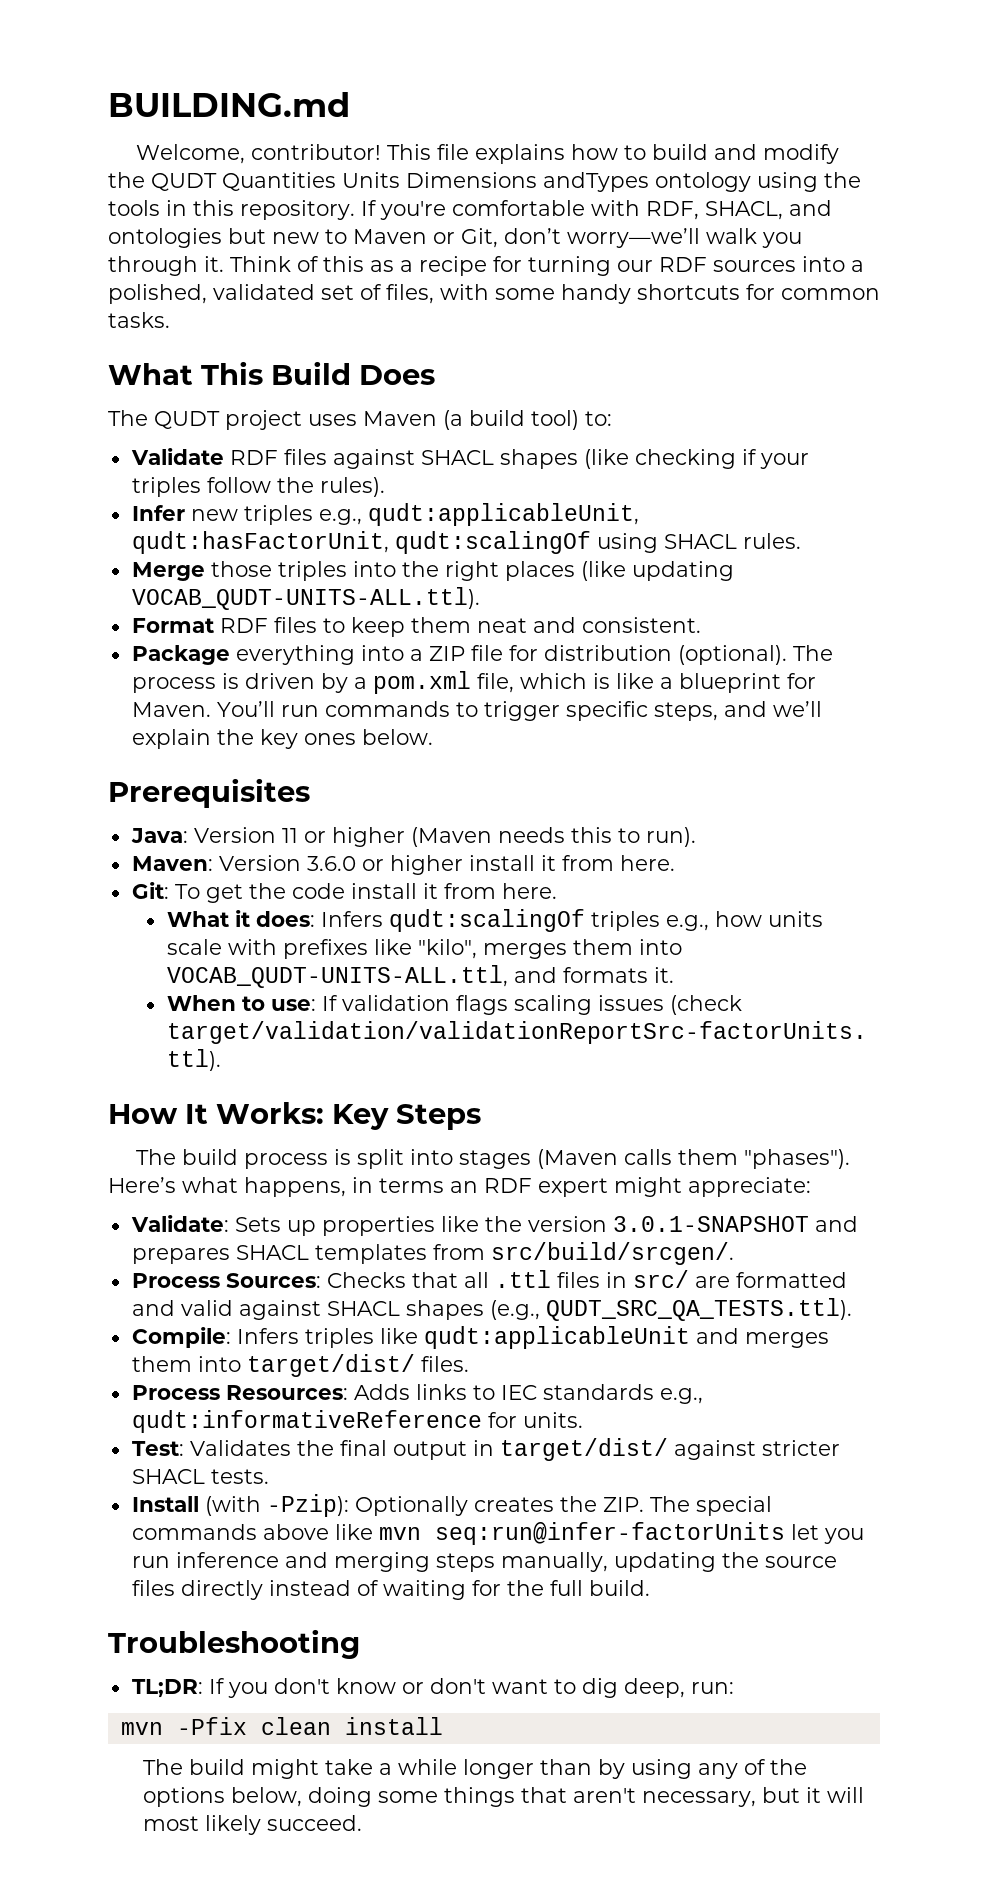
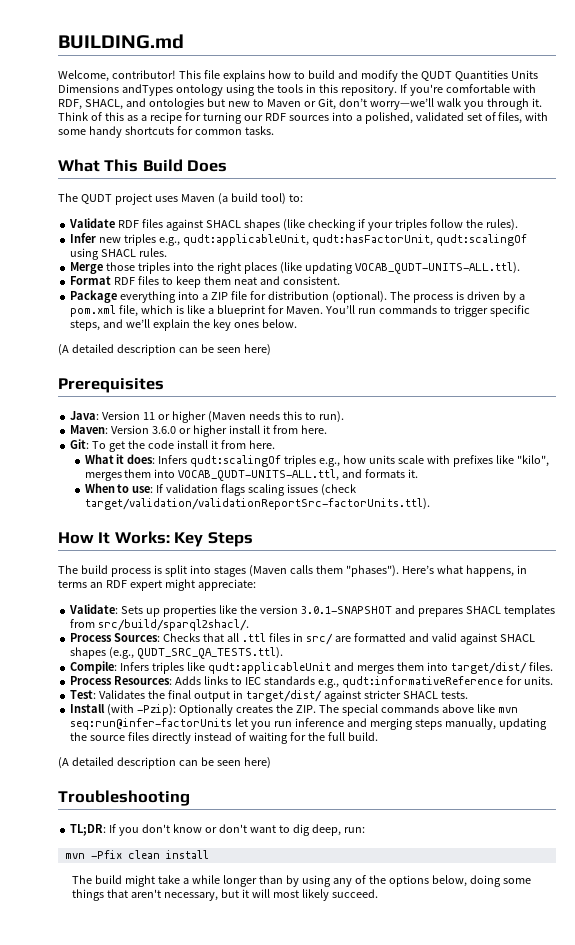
  You’ll run commands to trigger specific steps, and we’ll explain the key ones below.
+ (A detailed description can be seen here)
- Validate: Sets up properties like the version 3.0.1-SNAPSHOT and prepares SHACL templates from src/build/srcgen/.
+ Validate: Sets up properties like the version 3.0.1-SNAPSHOT and prepares SHACL templates from src/build/sparql2shacl/.
  Install (with -Pzip): Optionally creates the ZIP. The special commands above like mvn seq:run@infer-factorUnits let you run inference and merging steps manually, updating the source files directly instead of waiting for the full build.
+ (A detailed description can be seen here)

